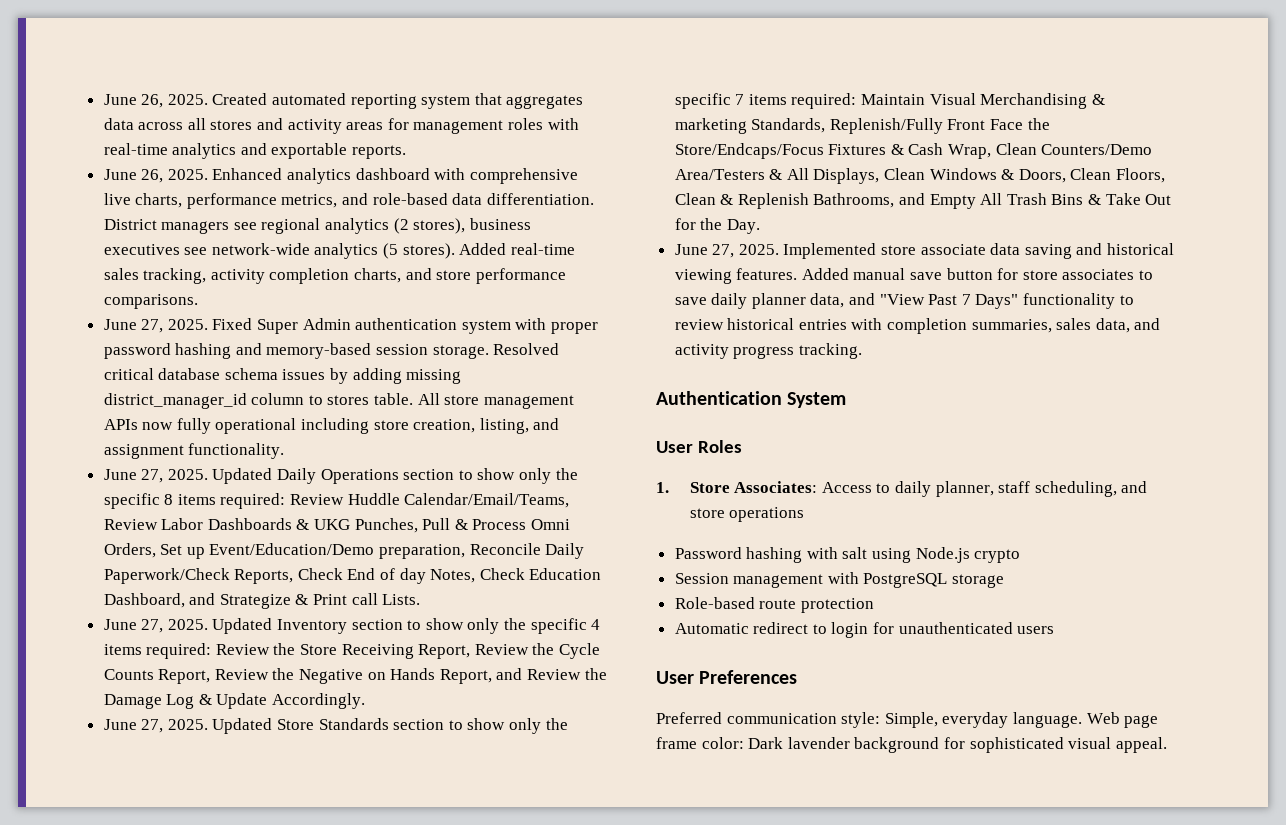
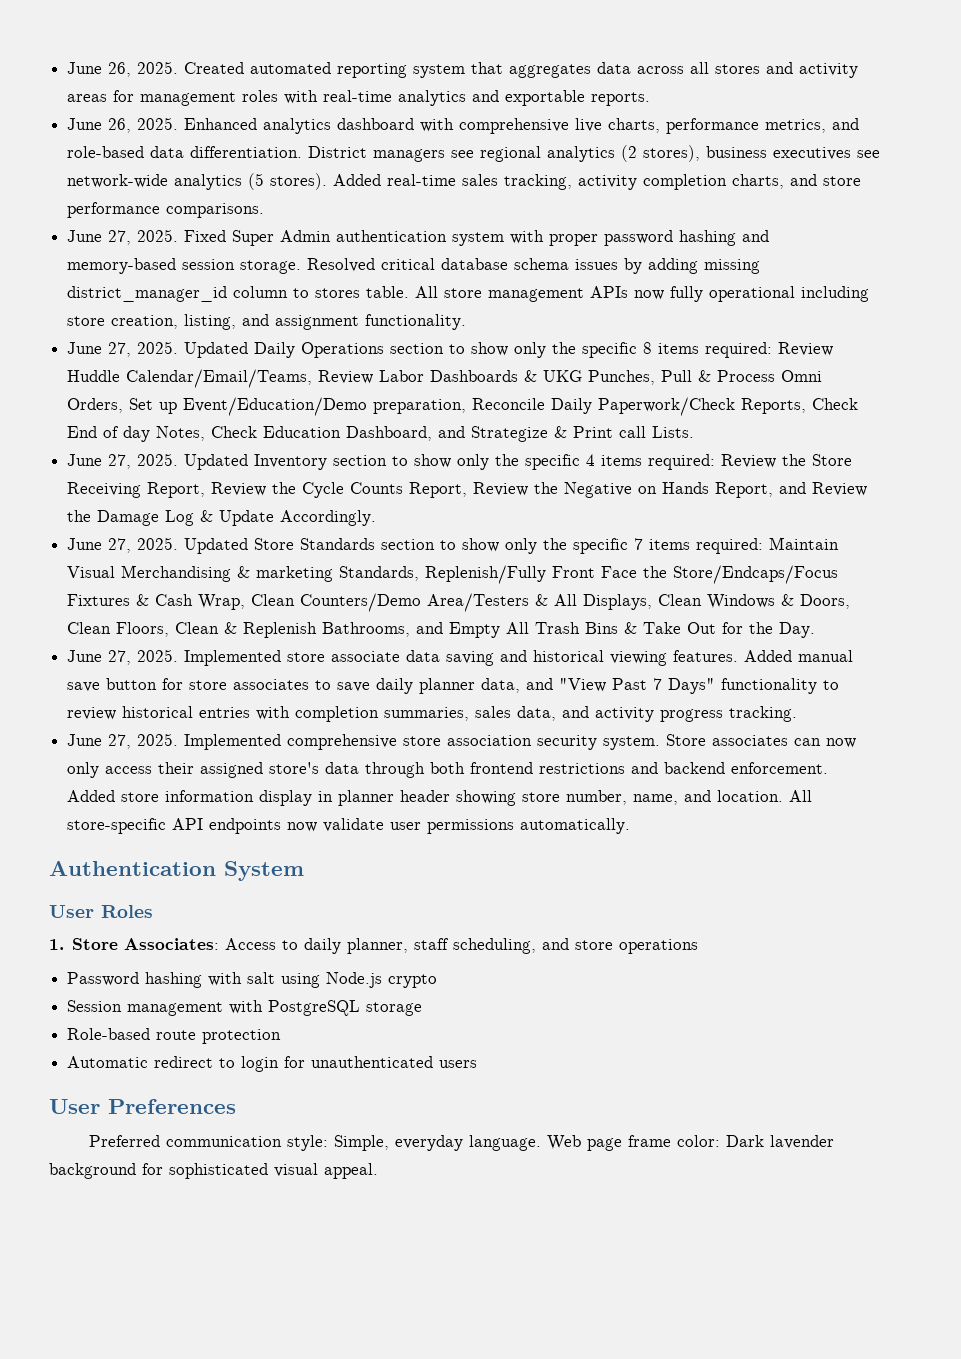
+ June 27, 2025. Implemented comprehensive store association security system. Store associates can now only access their assigned store's data through both frontend restrictions and backend enforcement. Added store information display in planner header showing store number, name, and location. All store-specific API endpoints now validate user permissions automatically.

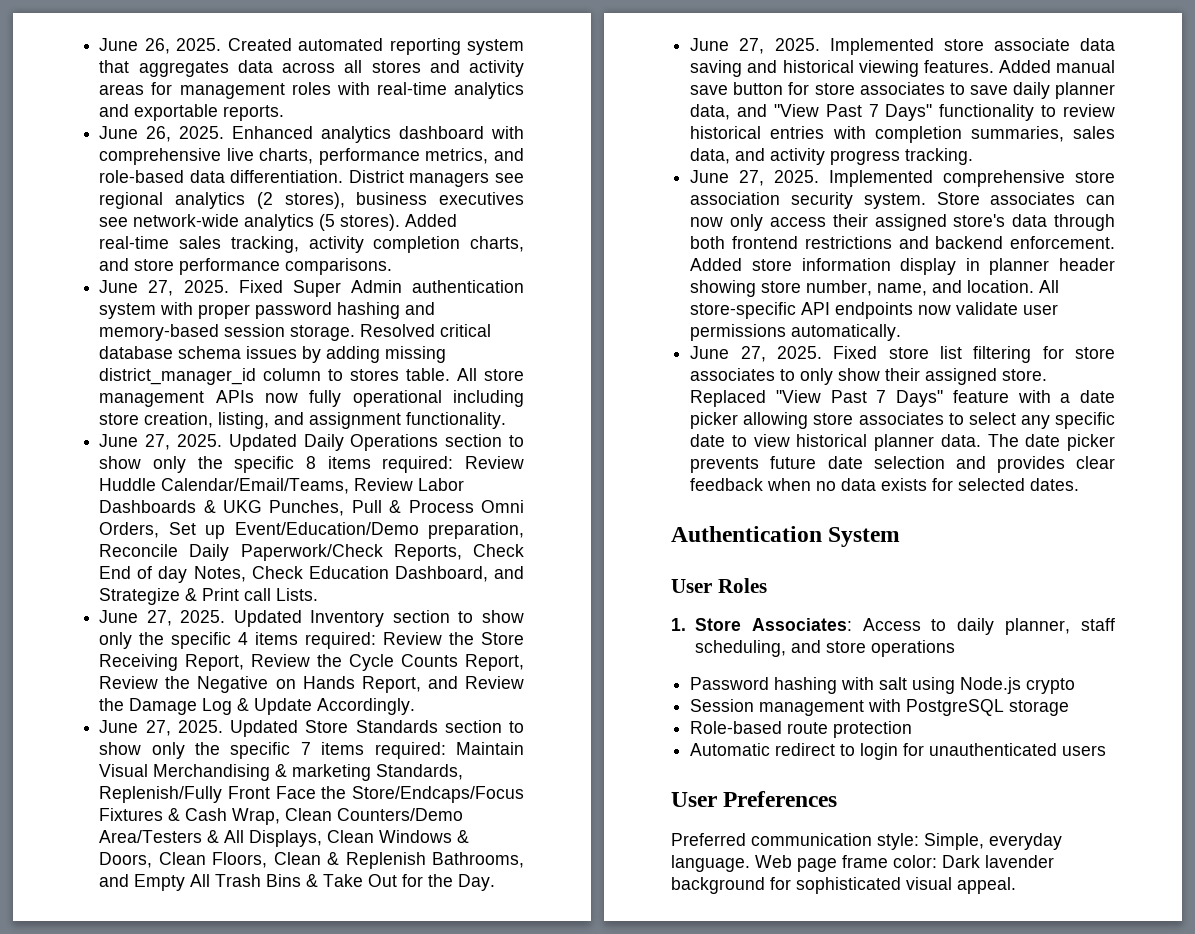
+ June 27, 2025. Fixed store list filtering for store associates to only show their assigned store. Replaced "View Past 7 Days" feature with a date picker allowing store associates to select any specific date to view historical planner data. The date picker prevents future date selection and provides clear feedback when no data exists for selected dates.

